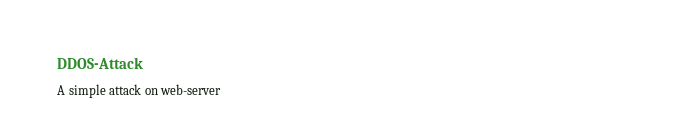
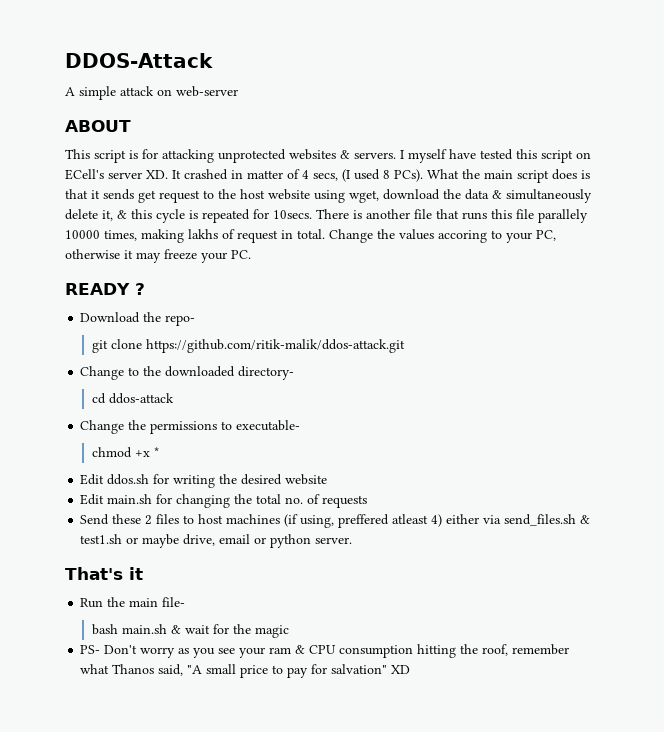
+ ABOUT
+ This script is for attacking unprotected websites & servers. I myself have tested this script on ECell's server XD. It crashed in matter of 4 secs, (I used 8 PCs). What the main script does is that it sends get request to the host website using wget, download the data & simultaneously delete it, & this cycle is repeated for 10secs. There is another file that runs this file parallely 10000 times, making lakhs of request in total. Change the values accoring to your PC, otherwise it may freeze your PC.
+ READY ?
+ Download the repo-
+ git clone https://github.com/ritik-malik/ddos-attack.git
+ Change to the downloaded directory-
+ cd ddos-attack
+ Change the permissions to executable-
+ chmod +x *
+ Edit ddos.sh for writing the desired website
+ Edit main.sh for changing the total no. of requests
+ Send these 2 files to host machines (if using, preffered atleast 4) either via send_files.sh & test1.sh or maybe drive, email or python server.
+ That's it
+ Run the main file-
+ bash main.sh & wait for the magic
+ PS- Don't worry as you see your ram & CPU consumption hitting the roof, remember what Thanos said, "A small price to pay for salvation" XD

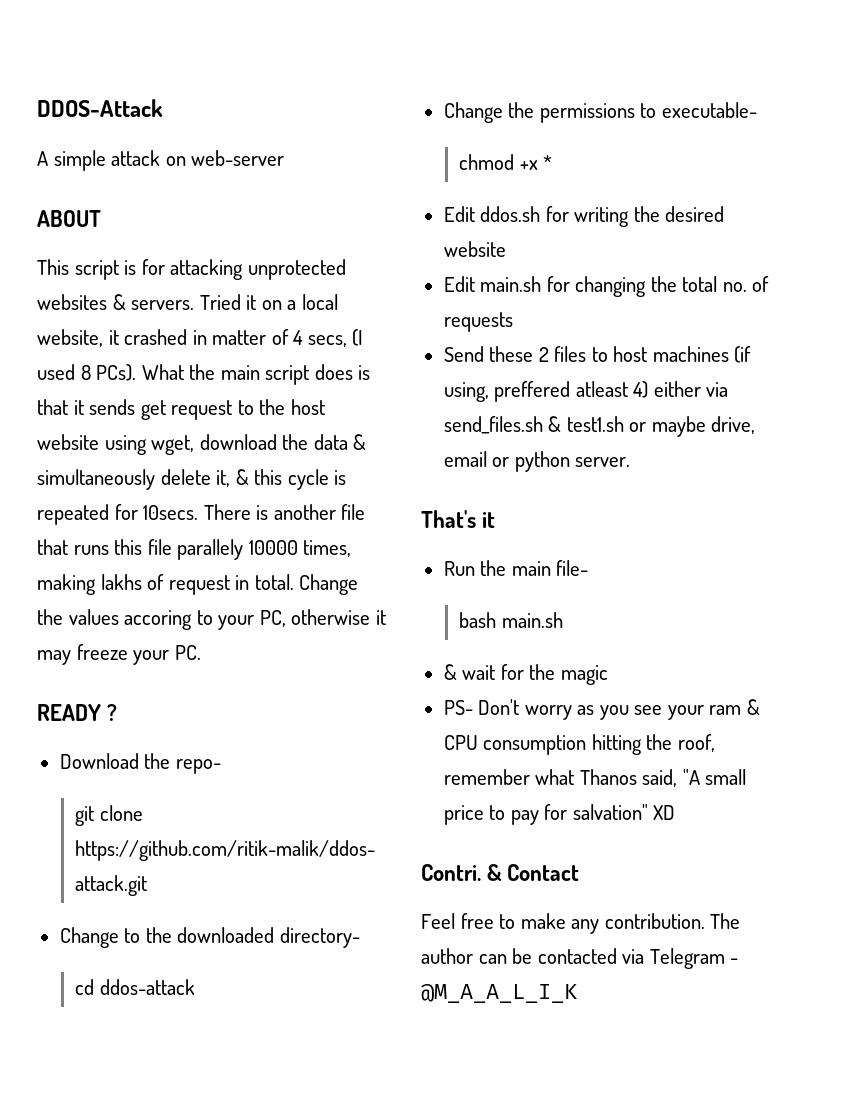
- I myself have tested this script on ECell's server XD. It crashed in matter of 4 secs, (I used 8 PCs).
+ Tried it on a local website, it crashed in matter of 4 secs, (I used 8 PCs).
- bash main.sh & wait for the magic
+ bash main.sh
+ & wait for the magic
+ Contri. & Contact
+ Feel free to make any contribution. The author can be contacted via Telegram - @M_A_A_L_I_K

